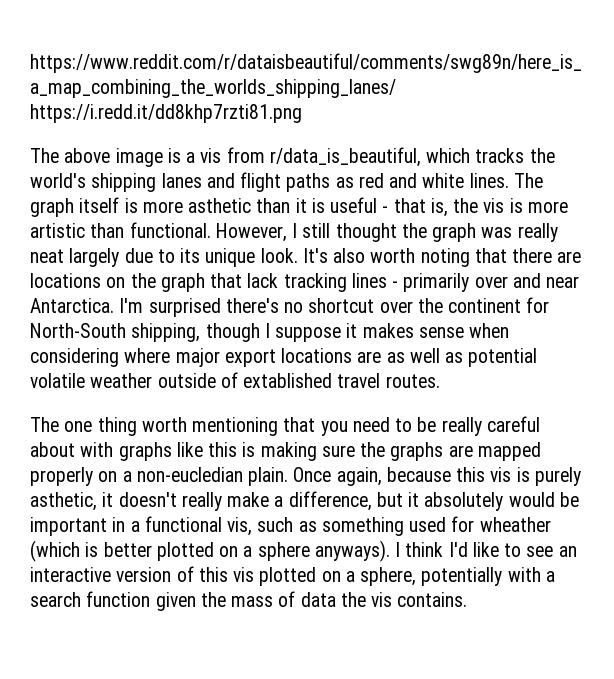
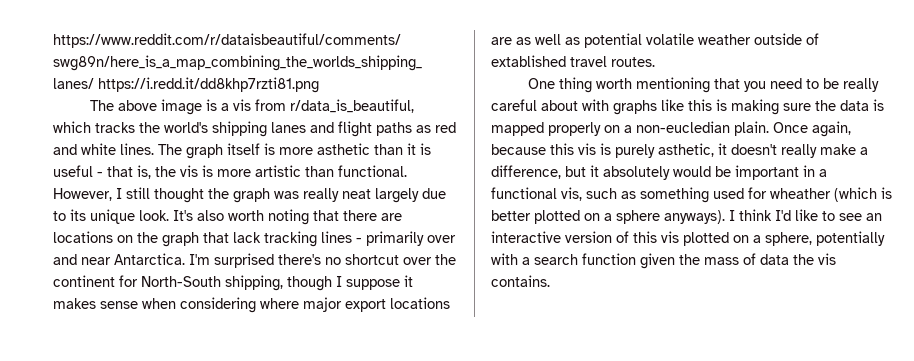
- The one thing worth mentioning that you need to be really careful about with graphs like this is making sure the graphs are mapped properly on a non-eucledian plain.
+ One thing worth mentioning that you need to be really careful about with graphs like this is making sure the data is mapped properly on a non-eucledian plain.

